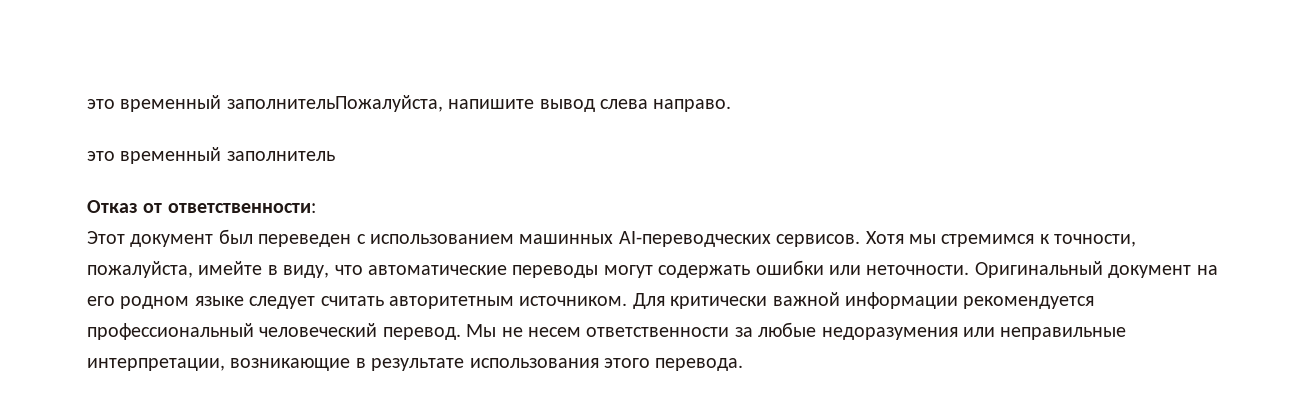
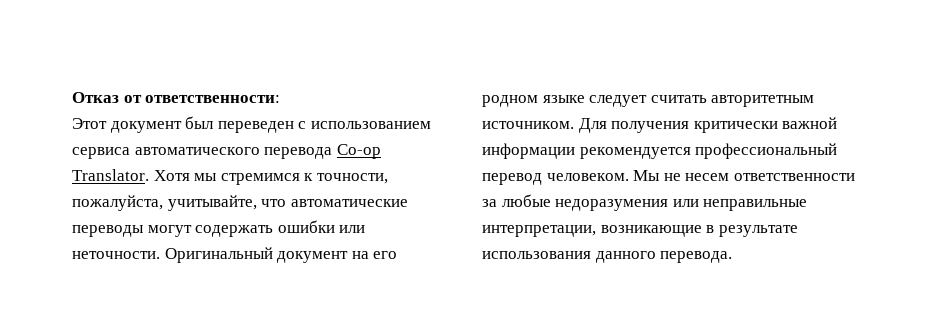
- это временный заполнительПожалуйста, напишите вывод слева направо.
- это временный заполнитель
- Этот документ был переведен с использованием машинных AI-переводческих сервисов.
+ Этот документ был переведен с использованием сервиса автоматического перевода Co-op Translator.
- Хотя мы стремимся к точности, пожалуйста, имейте в виду, что автоматические переводы могут содержать ошибки или неточности.
+ Хотя мы стремимся к точности, пожалуйста, учитывайте, что автоматические переводы могут содержать ошибки или неточности.
- Для критически важной информации рекомендуется профессиональный человеческий перевод.
+ Для получения критически важной информации рекомендуется профессиональный перевод человеком.
- Мы не несем ответственности за любые недоразумения или неправильные интерпретации, возникающие в результате использования этого перевода.
+ Мы не несем ответственности за любые недоразумения или неправильные интерпретации, возникающие в результате использования данного перевода.

